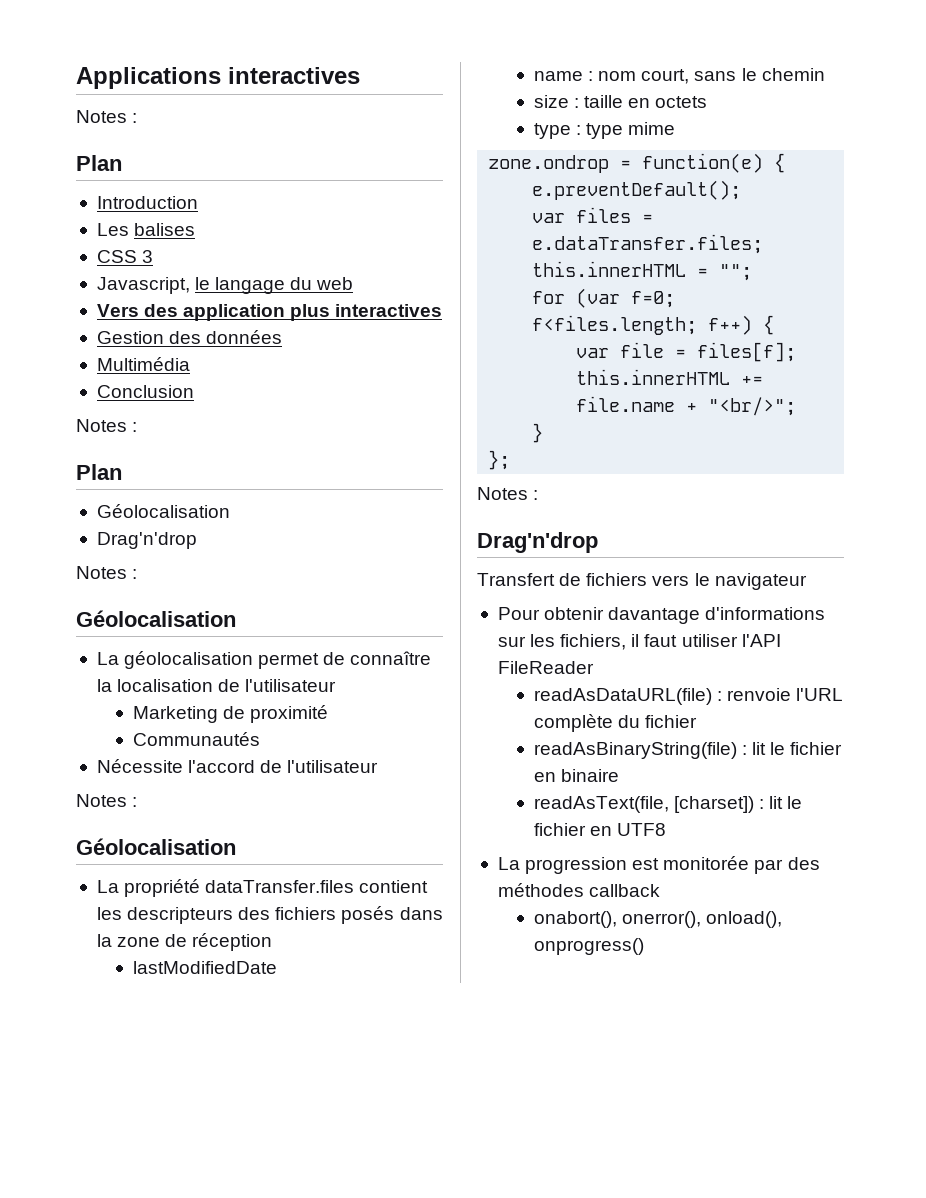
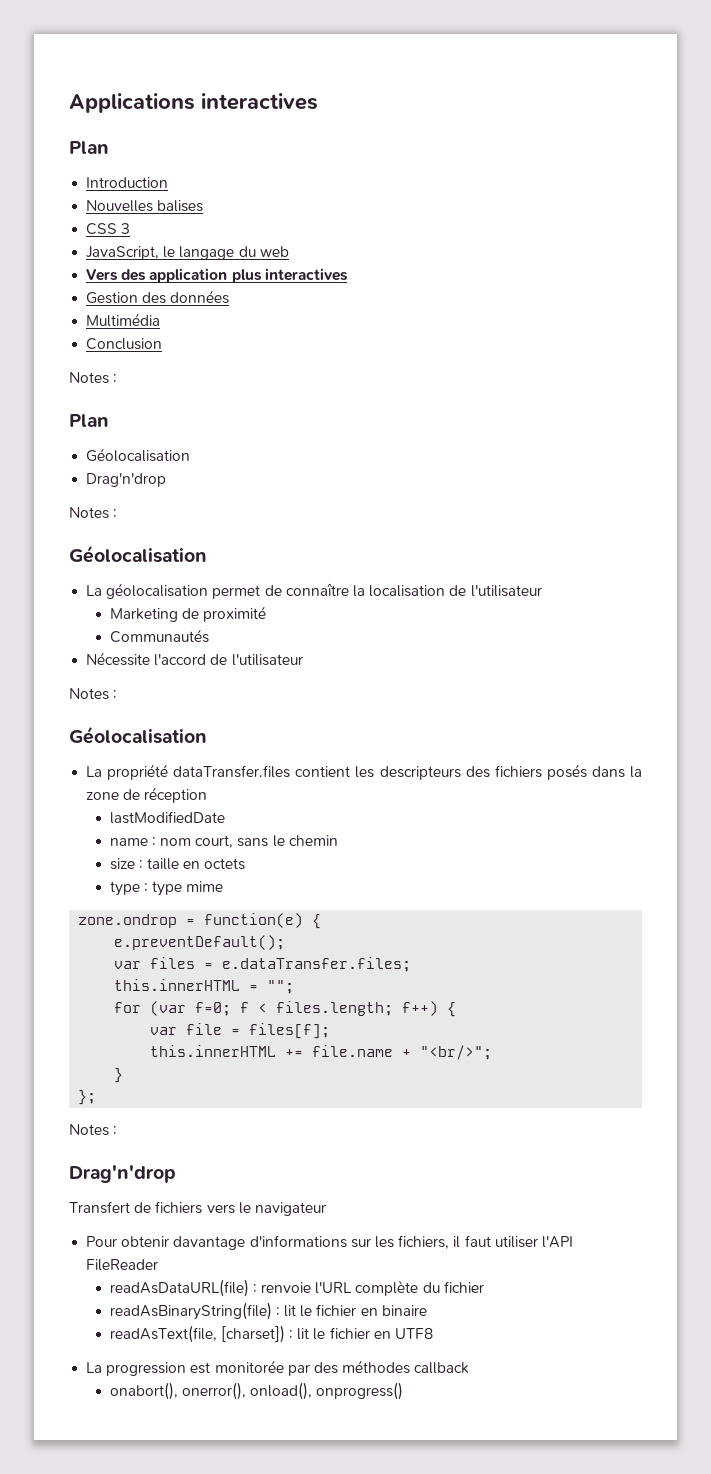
  Applications interactives
- Notes :
- Les balises
+ Nouvelles balises
- Javascript, le langage du web
+ JavaScript, le langage du web
- for (var f=0; f<files.length; f++) {
+ for (var f=0; f < files.length; f++) {

